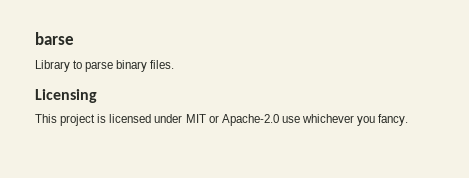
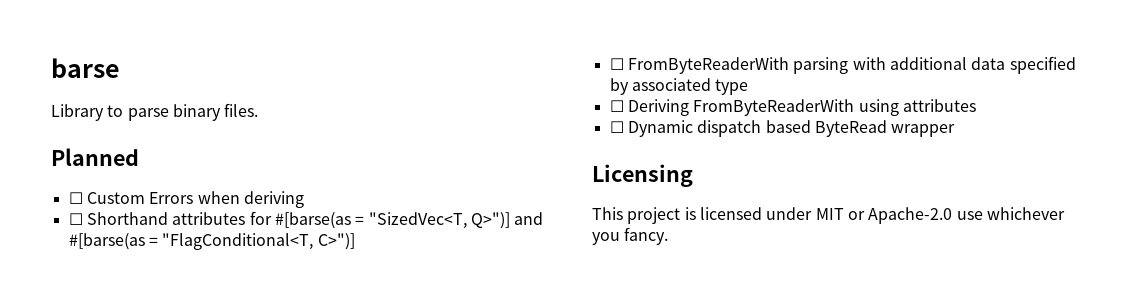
+ Planned
+ ☐ Custom Errors when deriving
+ ☐ Shorthand attributes for #[barse(as = "SizedVec<T, Q>")] and #[barse(as = "FlagConditional<T, C>")]
+ ☐ FromByteReaderWith parsing with additional data specified by associated type
+ ☐ Deriving FromByteReaderWith using attributes
+ ☐ Dynamic dispatch based ByteRead wrapper

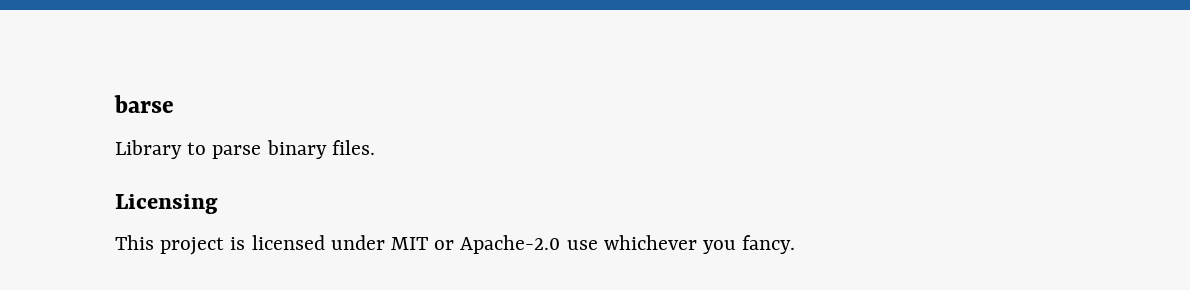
- Planned
- ☐ Custom Errors when deriving
- ☐ Shorthand attributes for #[barse(as = "SizedVec<T, Q>")] and #[barse(as = "FlagConditional<T, C>")]
- ☐ FromByteReaderWith parsing with additional data specified by associated type
- ☐ Deriving FromByteReaderWith using attributes
- ☐ Dynamic dispatch based ByteRead wrapper

